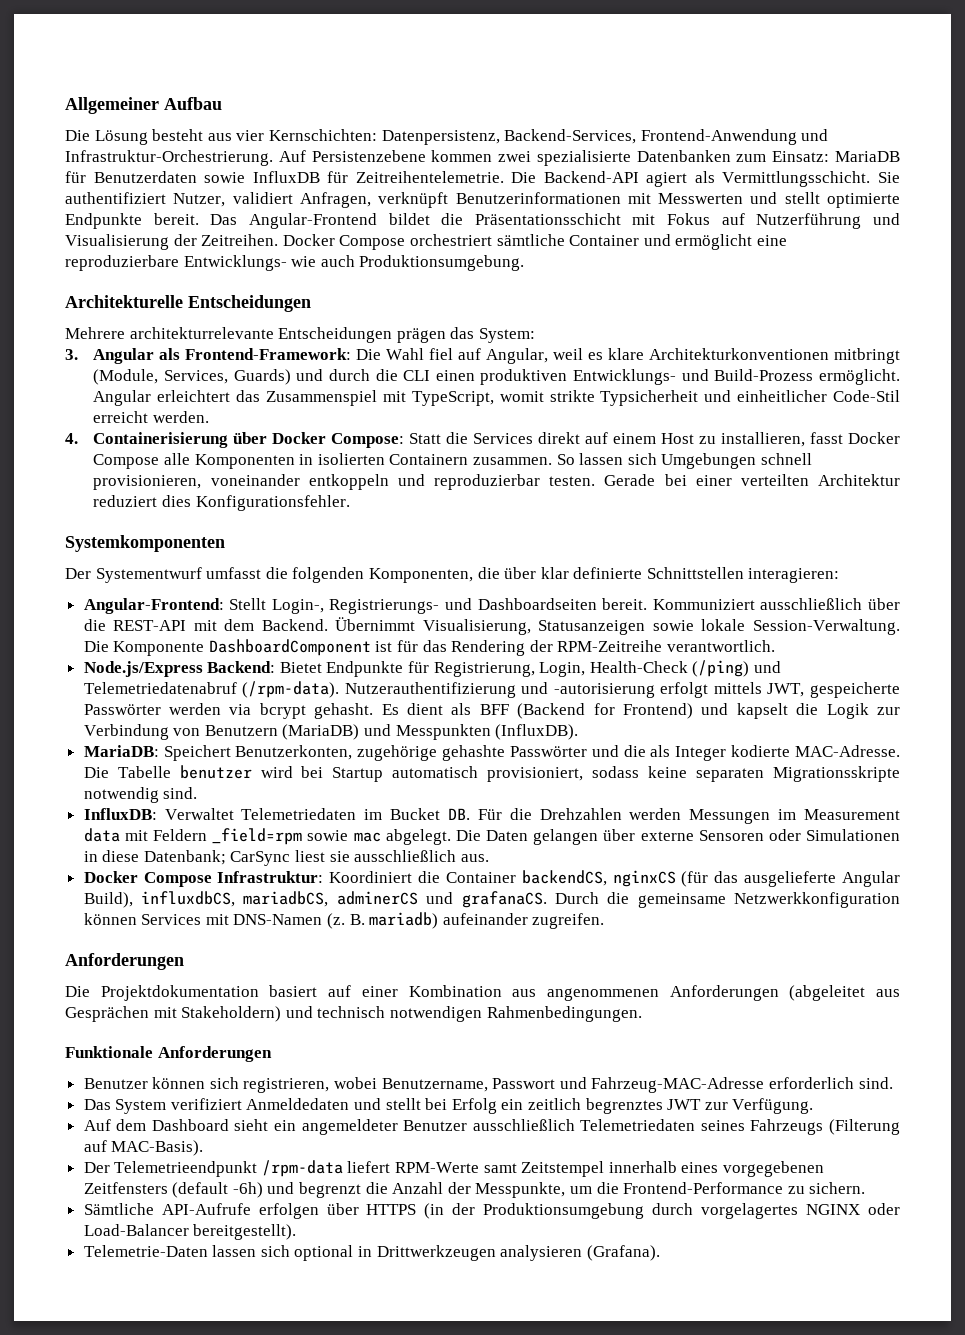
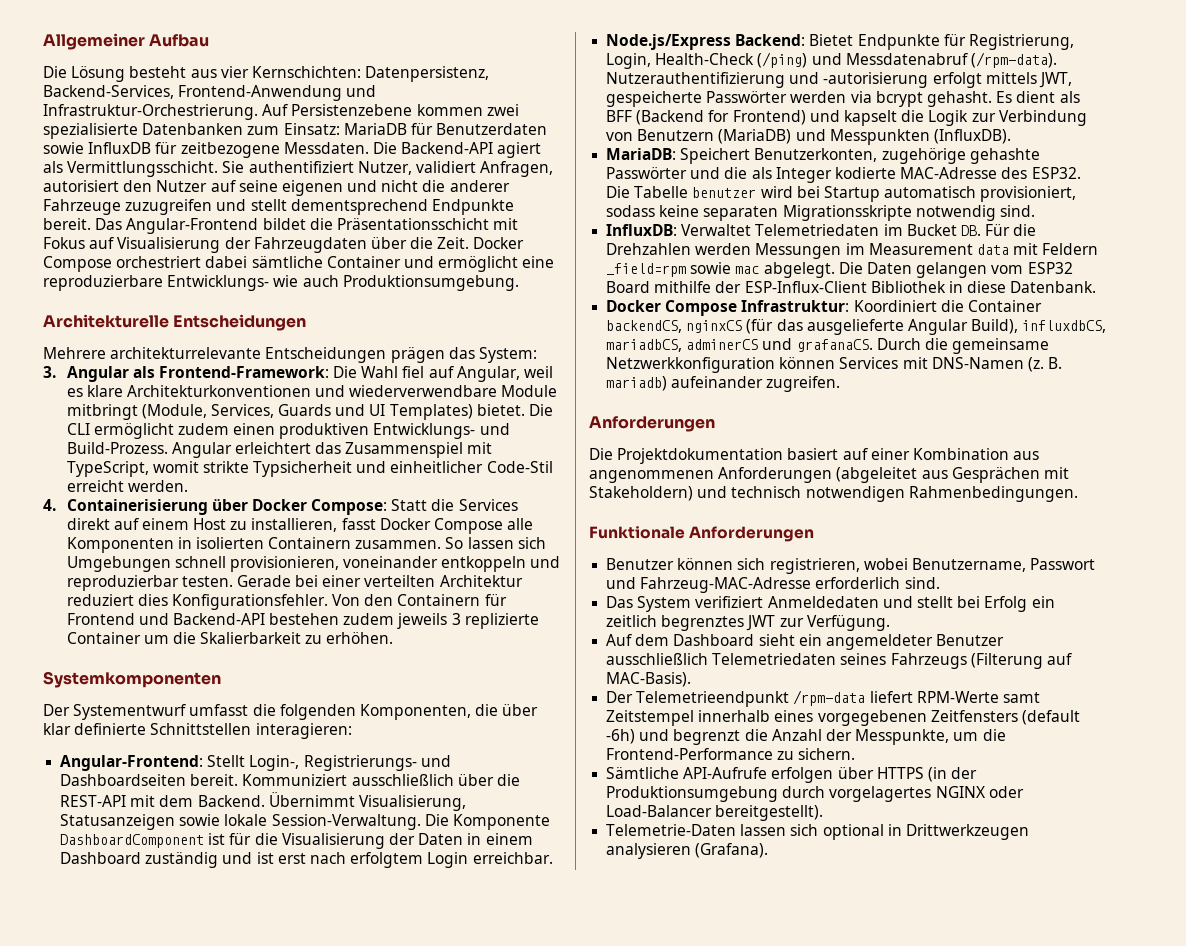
- Auf Persistenzebene kommen zwei spezialisierte Datenbanken zum Einsatz: MariaDB für Benutzerdaten sowie InfluxDB für Zeitreihentelemetrie.
+ Auf Persistenzebene kommen zwei spezialisierte Datenbanken zum Einsatz: MariaDB für Benutzerdaten sowie InfluxDB für zeitbezogene Messdaten.
- Sie authentifiziert Nutzer, validiert Anfragen, verknüpft Benutzerinformationen mit Messwerten und stellt optimierte Endpunkte bereit.
+ Sie authentifiziert Nutzer, validiert Anfragen, autorisiert den Nutzer auf seine eigenen und nicht die anderer Fahrzeuge zuzugreifen und stellt dementsprechend Endpunkte bereit.
- Das Angular-Frontend bildet die Präsentationsschicht mit Fokus auf Nutzerführung und Visualisierung der Zeitreihen.
+ Das Angular-Frontend bildet die Präsentationsschicht mit Fokus auf Visualisierung der Fahrzeugdaten über die Zeit.
- Docker Compose orchestriert sämtliche Container und ermöglicht eine reproduzierbare Entwicklungs- wie auch Produktionsumgebung.
+ Docker Compose orchestriert dabei sämtliche Container und ermöglicht eine reproduzierbare Entwicklungs- wie auch Produktionsumgebung.
- 3. Angular als Frontend-Framework: Die Wahl fiel auf Angular, weil es klare Architekturkonventionen mitbringt (Module, Services, Guards) und durch die CLI einen produktiven Entwicklungs- und Build-Prozess ermöglicht.
+ 3. Angular als Frontend-Framework: Die Wahl fiel auf Angular, weil es klare Architekturkonventionen und wiederverwendbare Module mitbringt (Module, Services, Guards und UI Templates) bietet. Die CLI ermöglicht zudem einen produktiven Entwicklungs- und Build-Prozess.
+ Von den Containern für Frontend und Backend-API bestehen zudem jeweils 3 replizierte Container um die Skalierbarkeit zu erhöhen.
- Die Komponente DashboardComponent ist für das Rendering der RPM-Zeitreihe verantwortlich.
+ Die Komponente DashboardComponent ist für die Visualisierung der Daten in einem Dashboard zuständig und ist erst nach erfolgtem Login erreichbar.
- Node.js/Express Backend: Bietet Endpunkte für Registrierung, Login, Health-Check (/ping) und Telemetriedatenabruf (/rpm-data).
+ Node.js/Express Backend: Bietet Endpunkte für Registrierung, Login, Health-Check (/ping) und Messdatenabruf (/rpm-data).
- MariaDB: Speichert Benutzerkonten, zugehörige gehashte Passwörter und die als Integer kodierte MAC-Adresse.
+ MariaDB: Speichert Benutzerkonten, zugehörige gehashte Passwörter und die als Integer kodierte MAC-Adresse des ESP32.
- Die Daten gelangen über externe Sensoren oder Simulationen in diese Datenbank; CarSync liest sie ausschließlich aus.
+ Die Daten gelangen vom ESP32 Board mithilfe der ESP-Influx-Client Bibliothek in diese Datenbank.

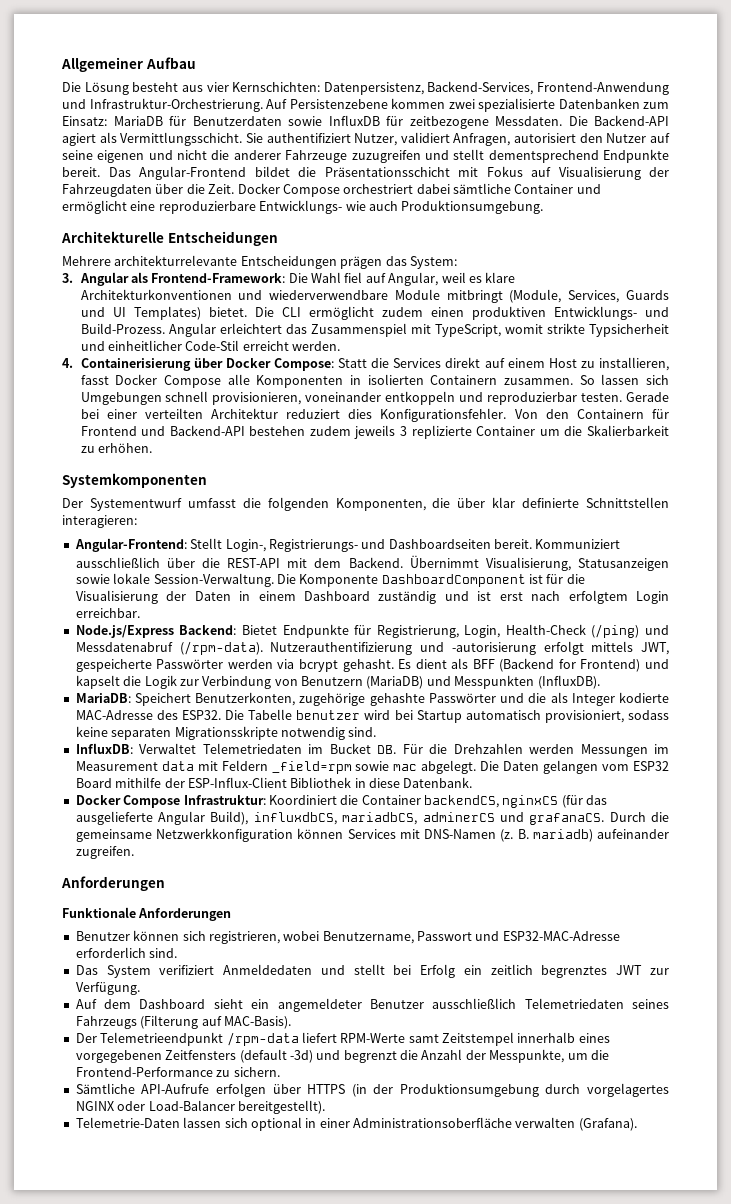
- Die Projektdokumentation basiert auf einer Kombination aus angenommenen Anforderungen (abgeleitet aus Gesprächen mit Stakeholdern) und technisch notwendigen Rahmenbedingungen.
- Benutzer können sich registrieren, wobei Benutzername, Passwort und Fahrzeug-MAC-Adresse erforderlich sind.
+ Benutzer können sich registrieren, wobei Benutzername, Passwort und ESP32-MAC-Adresse erforderlich sind.
- Der Telemetrieendpunkt /rpm-data liefert RPM-Werte samt Zeitstempel innerhalb eines vorgegebenen Zeitfensters (default -6h) und begrenzt die Anzahl der Messpunkte, um die Frontend-Performance zu sichern.
+ Der Telemetrieendpunkt /rpm-data liefert RPM-Werte samt Zeitstempel innerhalb eines vorgegebenen Zeitfensters (default -3d) und begrenzt die Anzahl der Messpunkte, um die Frontend-Performance zu sichern.
- Telemetrie-Daten lassen sich optional in Drittwerkzeugen analysieren (Grafana).
+ Telemetrie-Daten lassen sich optional in einer Administrationsoberfläche verwalten (Grafana).

